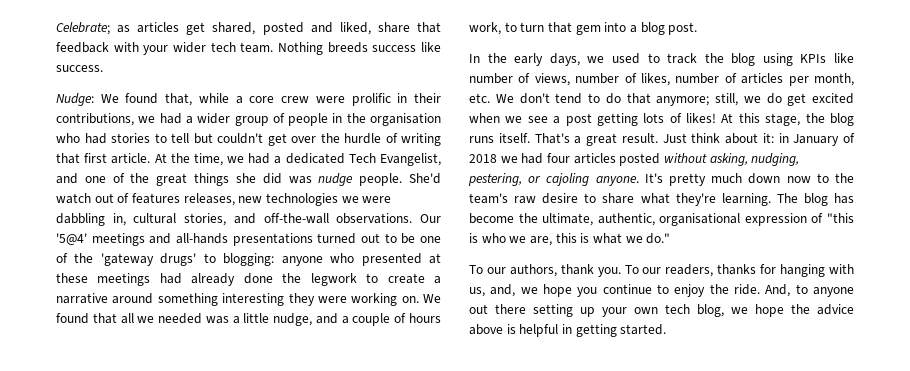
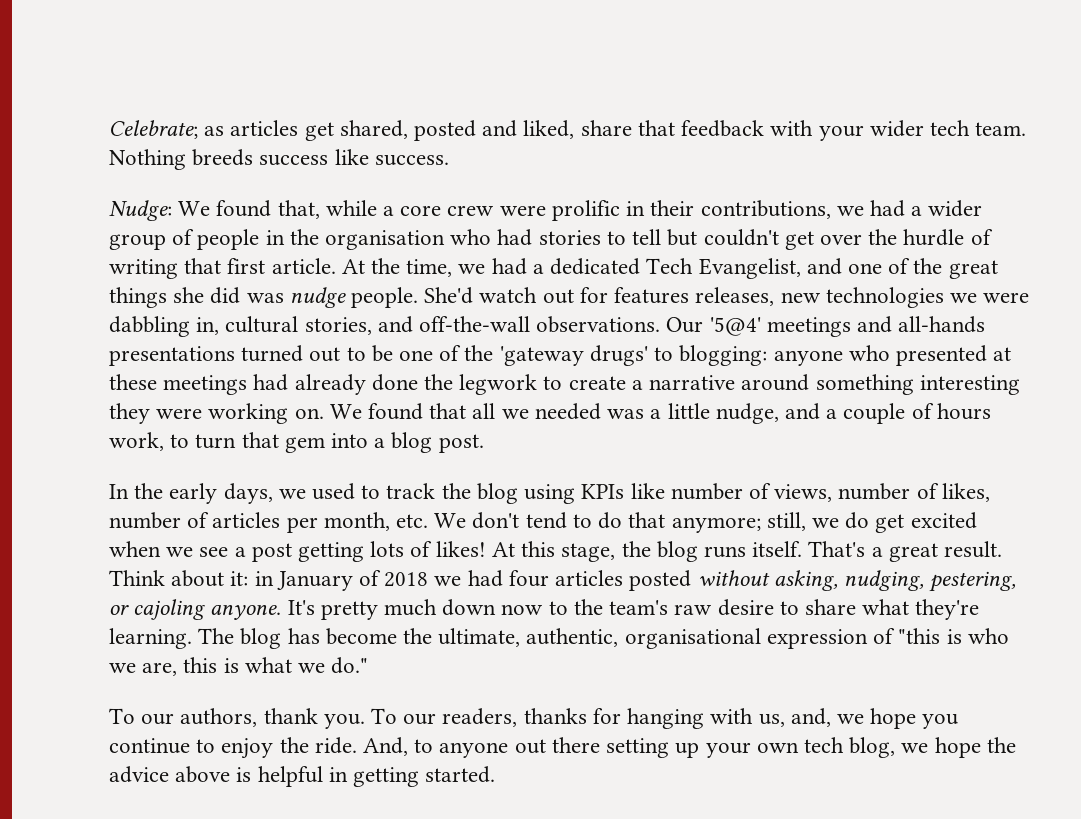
- She'd watch out of features releases, new technologies we were dabbling in, cultural stories, and off-the-wall observations.
+ She'd watch out for features releases, new technologies we were dabbling in, cultural stories, and off-the-wall observations.
- Just think about it: in January of 2018 we had four articles posted without asking, nudging, pestering, or cajoling anyone.
+ Think about it: in January of 2018 we had four articles posted without asking, nudging, pestering, or cajoling anyone.

